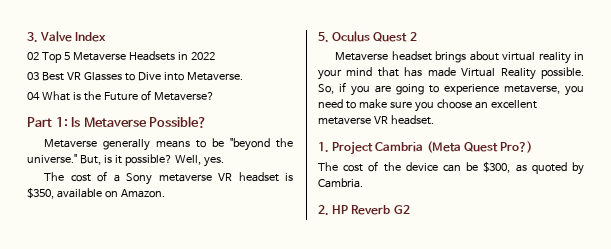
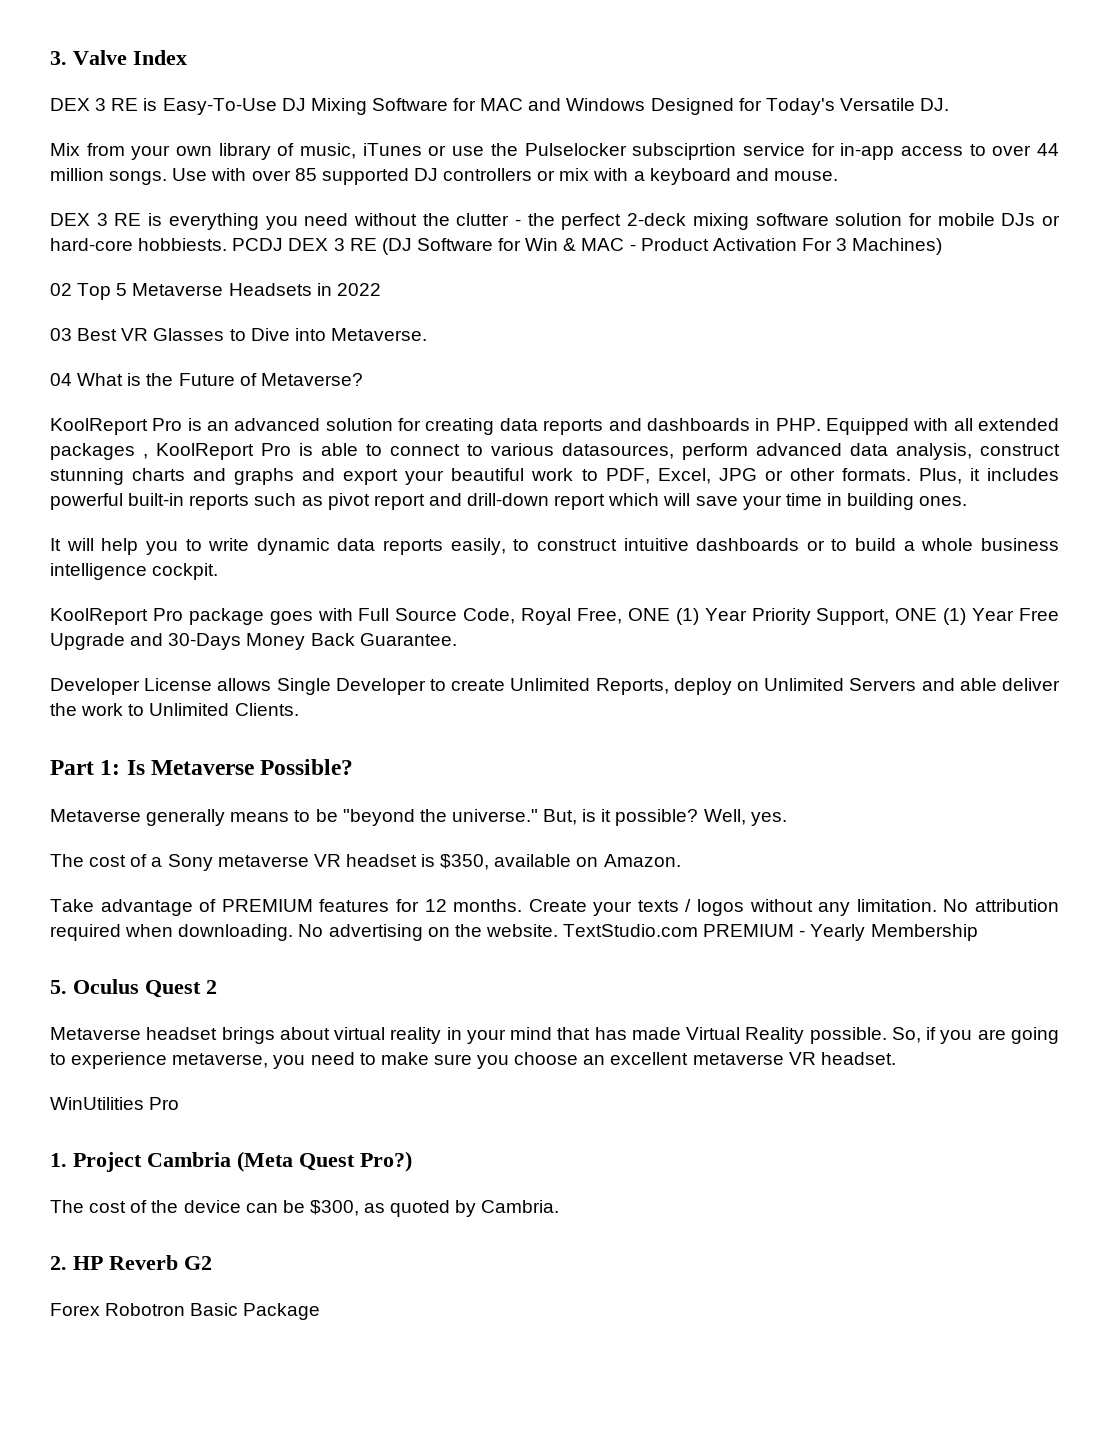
+ DEX 3 RE is Easy-To-Use DJ Mixing Software for MAC and Windows Designed for Today's Versatile DJ.
+ Mix from your own library of music, iTunes or use the Pulselocker subsciprtion service for in-app access to over 44 million songs. Use with over 85 supported DJ controllers or mix with a keyboard and mouse.
+ DEX 3 RE is everything you need without the clutter - the perfect 2-deck mixing software solution for mobile DJs or hard-core hobbiests. PCDJ DEX 3 RE (DJ Software for Win & MAC - Product Activation For 3 Machines)
+ KoolReport Pro is an advanced solution for creating data reports and dashboards in PHP. Equipped with all extended packages , KoolReport Pro is able to connect to various datasources, perform advanced data analysis, construct stunning charts and graphs and export your beautiful work to PDF, Excel, JPG or other formats. Plus, it includes powerful built-in reports such as pivot report and drill-down report which will save your time in building ones.
+ It will help you to write dynamic data reports easily, to construct intuitive dashboards or to build a whole business intelligence cockpit.
+ KoolReport Pro package goes with Full Source Code, Royal Free, ONE (1) Year Priority Support, ONE (1) Year Free Upgrade and 30-Days Money Back Guarantee.
+ Developer License allows Single Developer to create Unlimited Reports, deploy on Unlimited Servers and able deliver the work to Unlimited Clients.
+ Take advantage of PREMIUM features for 12 months. Create your texts / logos without any limitation. No attribution required when downloading. No advertising on the website. TextStudio.com PREMIUM - Yearly Membership
+ WinUtilities Pro
+ Forex Robotron Basic Package

